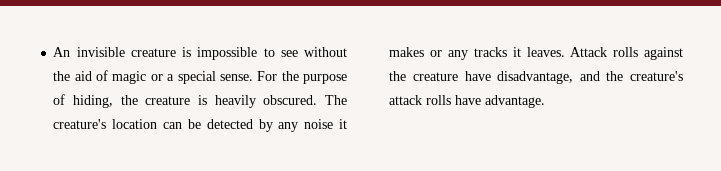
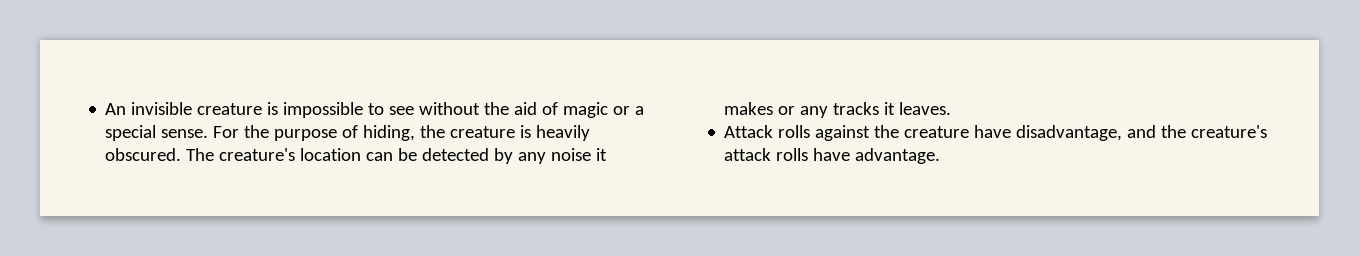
- The creature's location can be detected by any noise it makes or any tracks it leaves. Attack rolls against the creature have disadvantage, and the creature's attack rolls have advantage.
+ The creature's location can be detected by any noise it makes or any tracks it leaves.
+ Attack rolls against the creature have disadvantage, and the creature's attack rolls have advantage.

